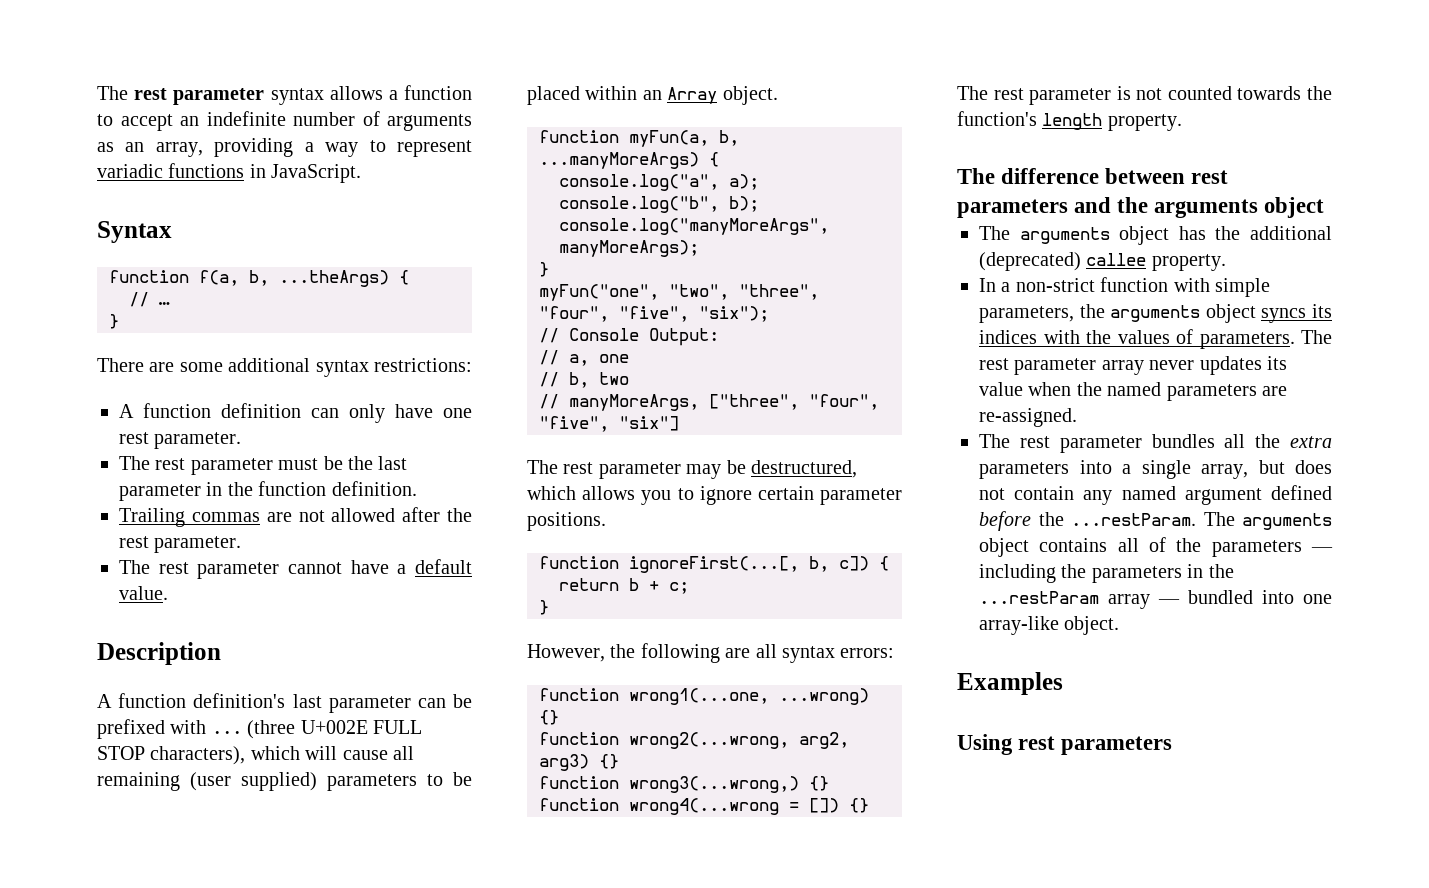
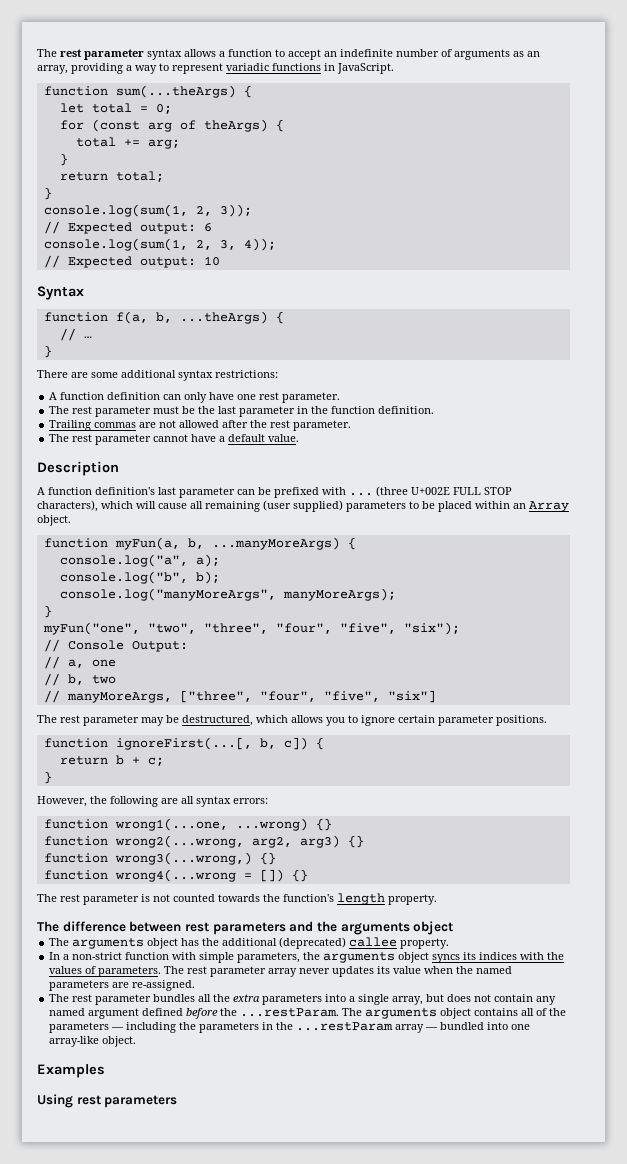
+ function sum(...theArgs) {
+ let total = 0;
+ for (const arg of theArgs) {
+ total += arg;
+ }
+ return total;
+ }
+ console.log(sum(1, 2, 3));
+ // Expected output: 6
+ console.log(sum(1, 2, 3, 4));
+ // Expected output: 10

